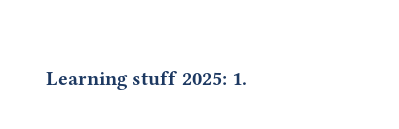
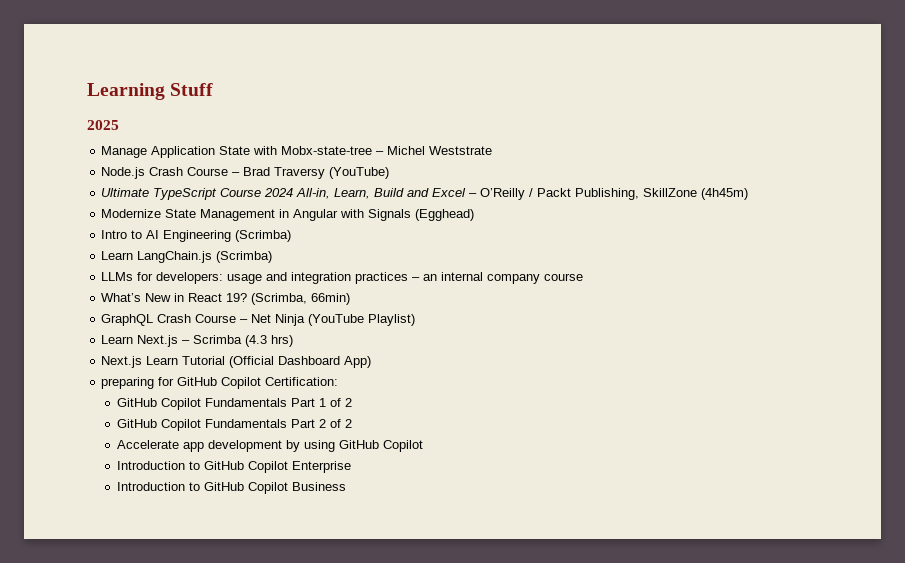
- Learning stuff 2025: 1.
+ Learning Stuff
+ 2025
+ Manage Application State with Mobx-state-tree – Michel Weststrate
+ Node.js Crash Course – Brad Traversy (YouTube)
+ Ultimate TypeScript Course 2024 All-in, Learn, Build and Excel – O’Reilly / Packt Publishing, SkillZone (4h45m)
+ Modernize State Management in Angular with Signals (Egghead)
+ Intro to AI Engineering (Scrimba)
+ Learn LangChain.js (Scrimba)
+ LLMs for developers: usage and integration practices – an internal company course
+ What’s New in React 19? (Scrimba, 66min)
+ GraphQL Crash Course – Net Ninja (YouTube Playlist)
+ Learn Next.js – Scrimba (4.3 hrs)
+ Next.js Learn Tutorial (Official Dashboard App)
+ preparing for GitHub Copilot Certification:
+ GitHub Copilot Fundamentals Part 1 of 2
+ GitHub Copilot Fundamentals Part 2 of 2
+ Accelerate app development by using GitHub Copilot
+ Introduction to GitHub Copilot Enterprise
+ Introduction to GitHub Copilot Business

